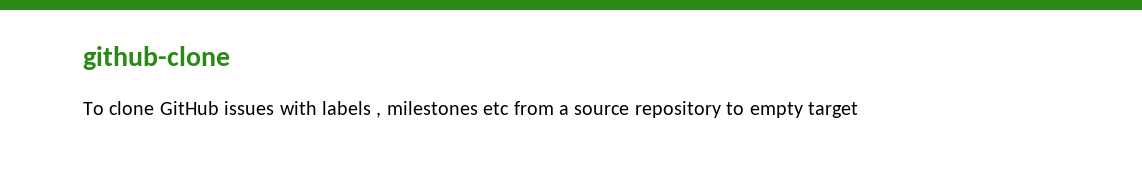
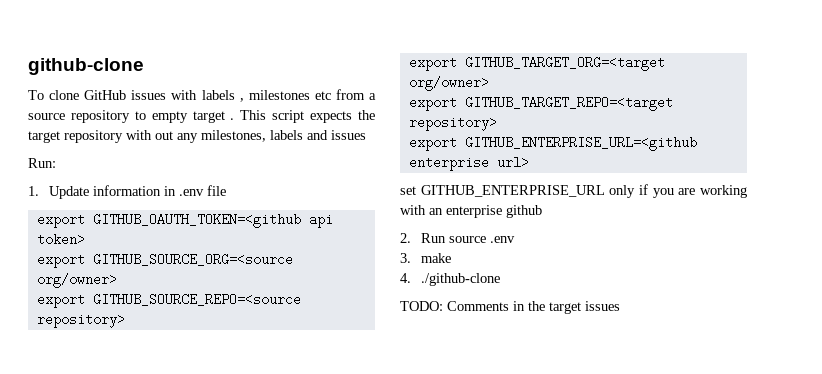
- To clone GitHub issues with labels , milestones etc from a source repository to empty target
+ To clone GitHub issues with labels , milestones etc from a source repository to empty target . This script expects the target repository with out any milestones, labels and issues
+ Run:
+ 1. Update information in .env file
+ export GITHUB_OAUTH_TOKEN=<github api token>
+ export GITHUB_SOURCE_ORG=<source org/owner>
+ export GITHUB_SOURCE_REPO=<source repository>
+ export GITHUB_TARGET_ORG=<target org/owner>
+ export GITHUB_TARGET_REPO=<target repository>
+ export GITHUB_ENTERPRISE_URL=<github enterprise url>
+ set GITHUB_ENTERPRISE_URL only if you are working with an enterprise github
+ 2. Run source .env
+ 3. make
+ 4. ./github-clone
+ TODO: Comments in the target issues

